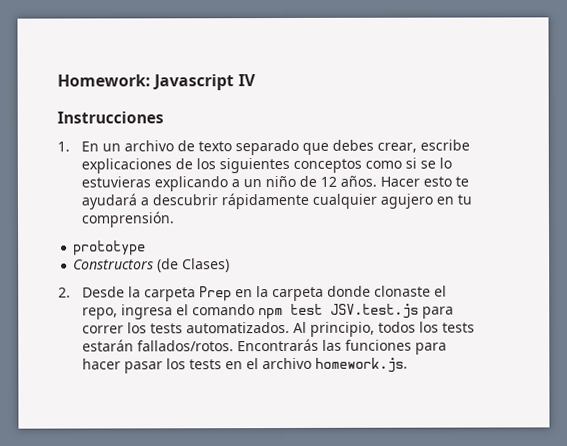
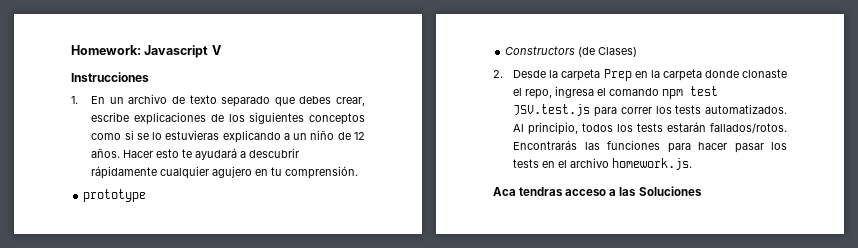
- Homework: Javascript IV
+ Homework: Javascript V
+ Aca tendras acceso a las Soluciones

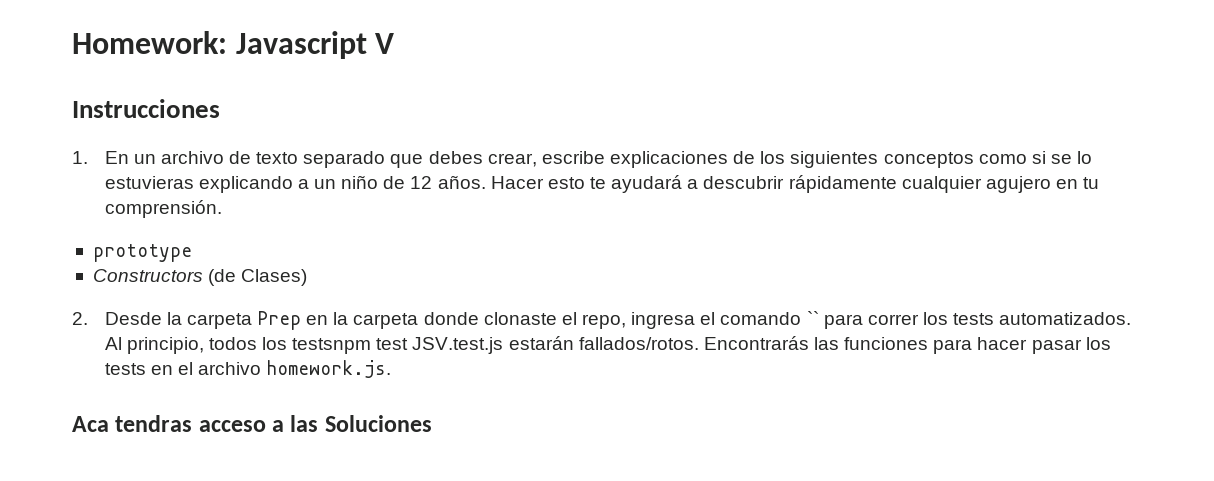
- 2. Desde la carpeta Prep en la carpeta donde clonaste el repo, ingresa el comando npm test JSV.test.js para correr los tests automatizados.
+ 2. Desde la carpeta Prep en la carpeta donde clonaste el repo, ingresa el comando `` para correr los tests automatizados.
- Al principio, todos los tests estarán fallados/rotos.
+ Al principio, todos los testsnpm test JSV.test.js estarán fallados/rotos.

